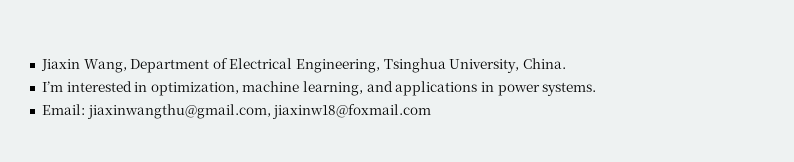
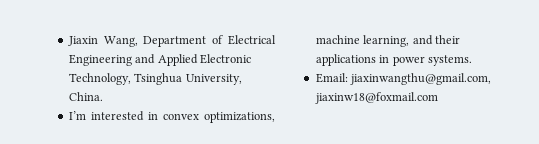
- Jiaxin Wang, Department of Electrical Engineering, Tsinghua University, China.
+ Jiaxin Wang, Department of Electrical Engineering and Applied Electronic Technology, Tsinghua University, China.
- I’m interested in optimization, machine learning, and applications in power systems.
+ I’m interested in convex optimizations, machine learning, and their applications in power systems.

